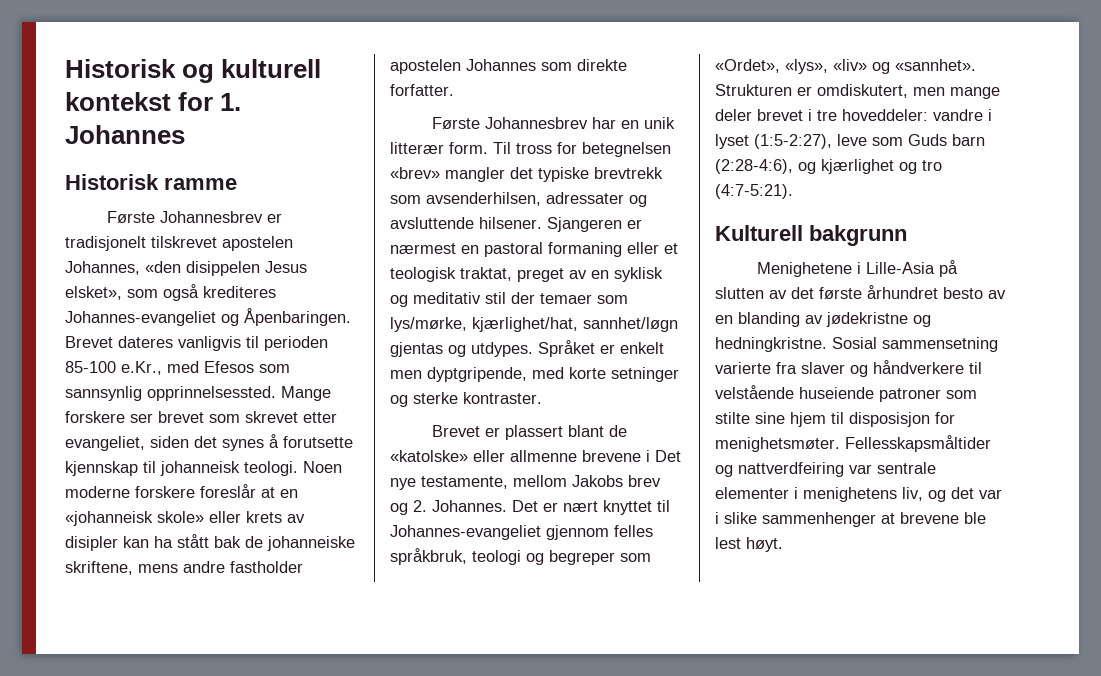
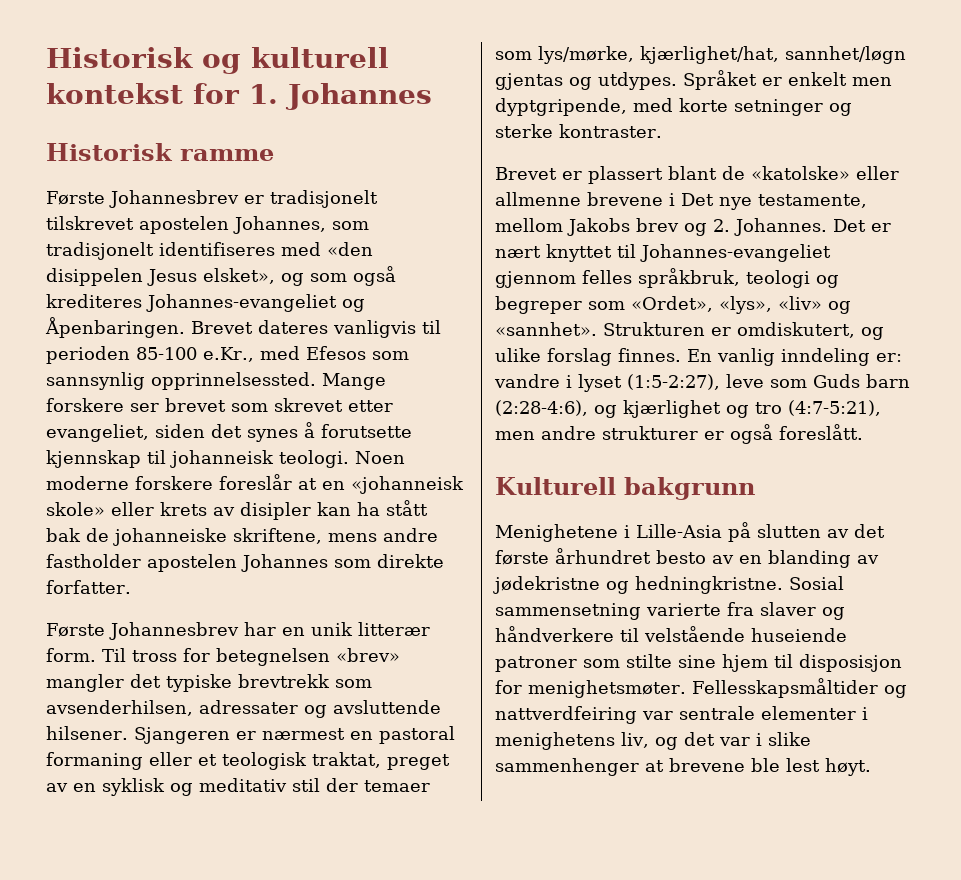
- Første Johannesbrev er tradisjonelt tilskrevet apostelen Johannes, «den disippelen Jesus elsket», som også krediteres Johannes-evangeliet og Åpenbaringen.
+ Første Johannesbrev er tradisjonelt tilskrevet apostelen Johannes, som tradisjonelt identifiseres med «den disippelen Jesus elsket», og som også krediteres Johannes-evangeliet og Åpenbaringen.
- Strukturen er omdiskutert, men mange deler brevet i tre hoveddeler: vandre i lyset (1:5-2:27), leve som Guds barn (2:28-4:6), og kjærlighet og tro (4:7-5:21).
+ Strukturen er omdiskutert, og ulike forslag finnes. En vanlig inndeling er: vandre i lyset (1:5-2:27), leve som Guds barn (2:28-4:6), og kjærlighet og tro (4:7-5:21), men andre strukturer er også foreslått.

